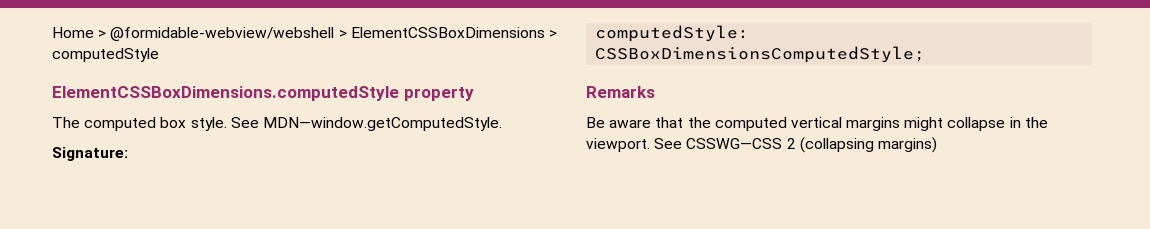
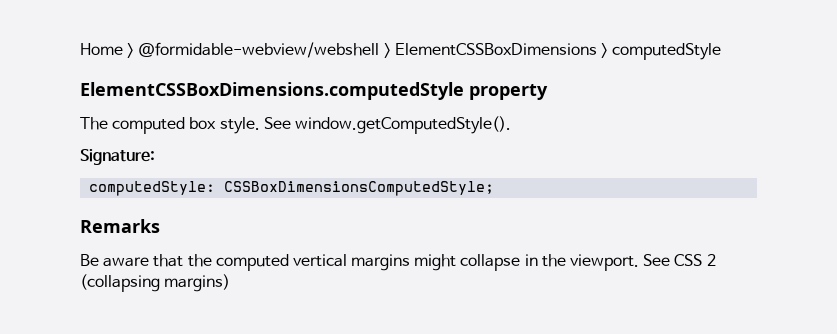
- See MDN—window.getComputedStyle.
+ See window.getComputedStyle().
- See CSSWG—CSS 2 (collapsing margins)
+ See CSS 2 (collapsing margins)

